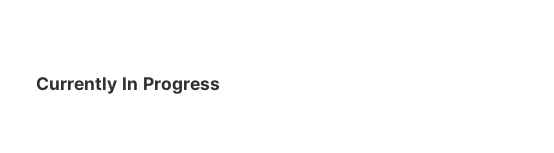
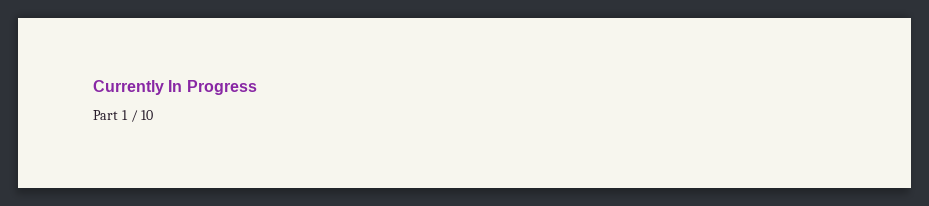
+ Part 1 / 10

